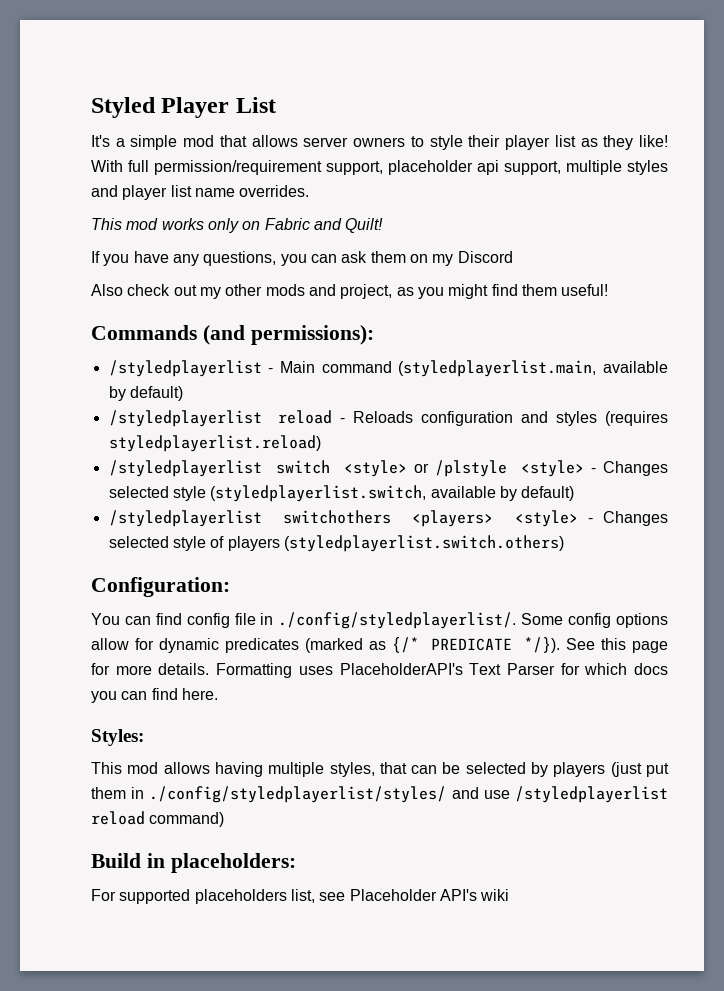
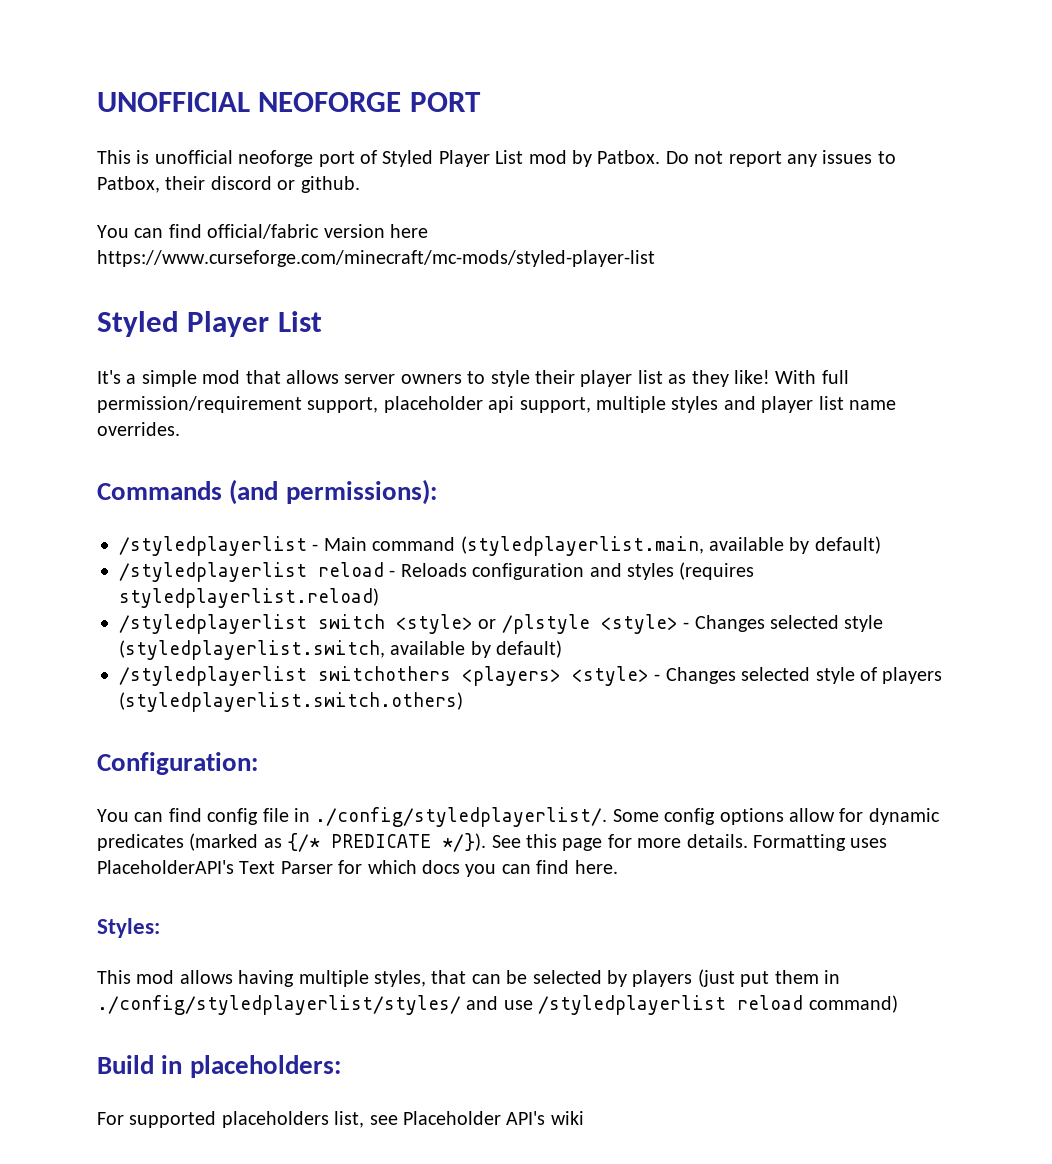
+ UNOFFICIAL NEOFORGE PORT
+ This is unofficial neoforge port of Styled Player List mod by Patbox. Do not report any issues to Patbox, their discord or github.
+ You can find official/fabric version here https://www.curseforge.com/minecraft/mc-mods/styled-player-list
- This mod works only on Fabric and Quilt!
- If you have any questions, you can ask them on my Discord
- Also check out my other mods and project, as you might find them useful!

